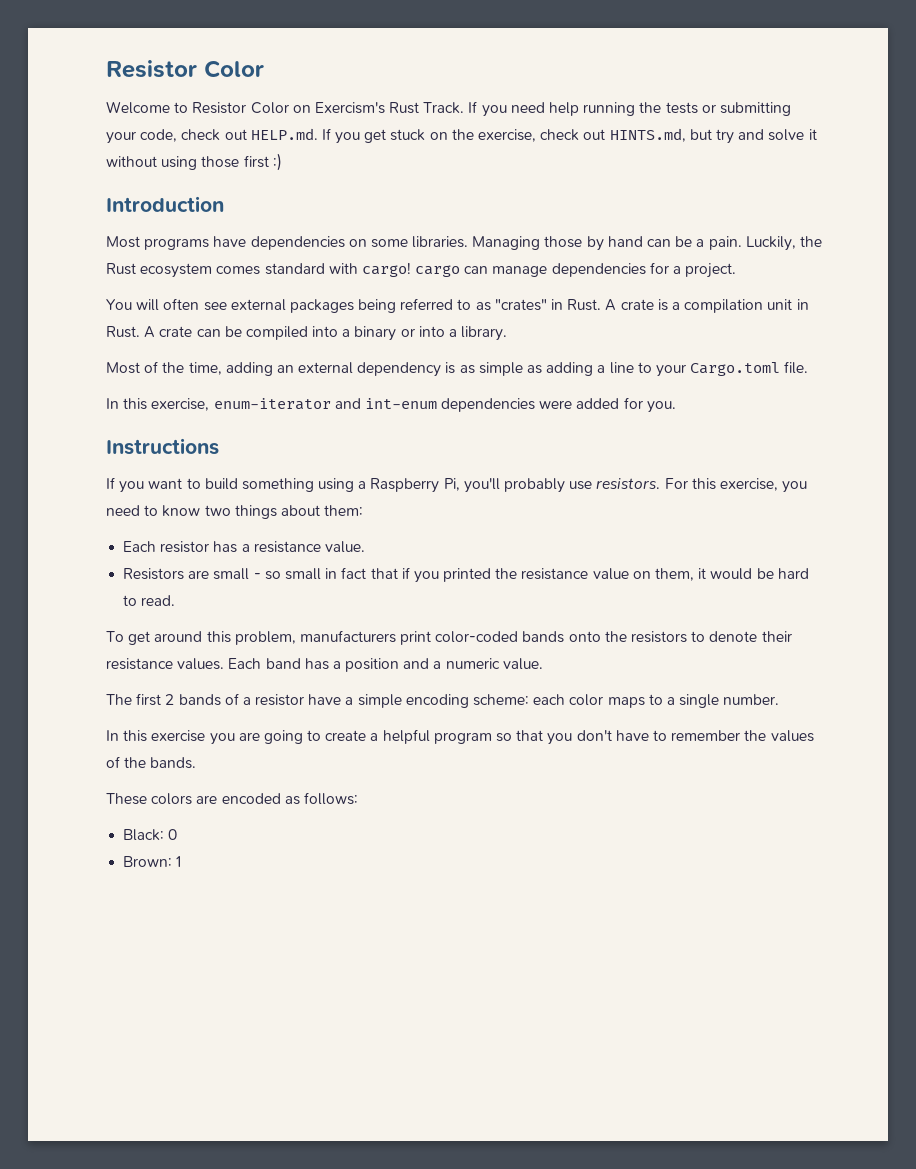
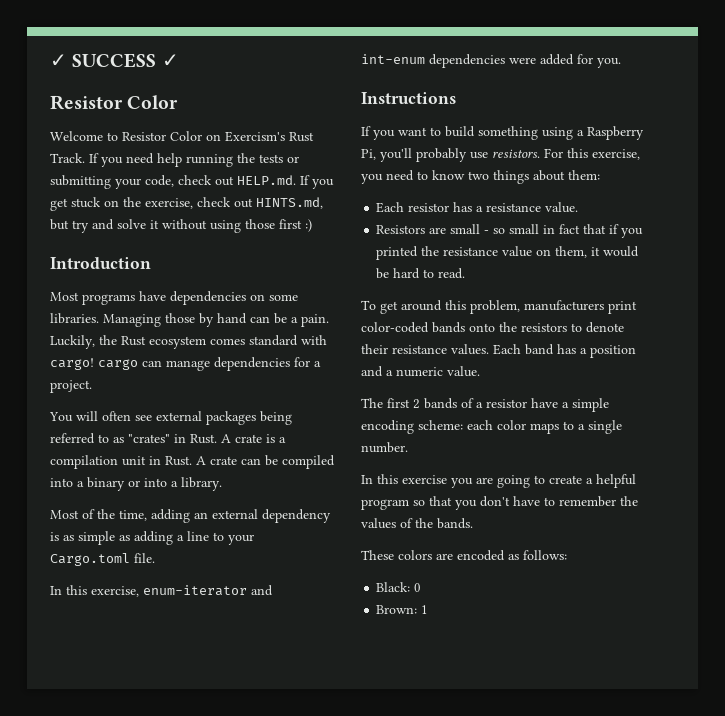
+ ✓ SUCCESS ✓

